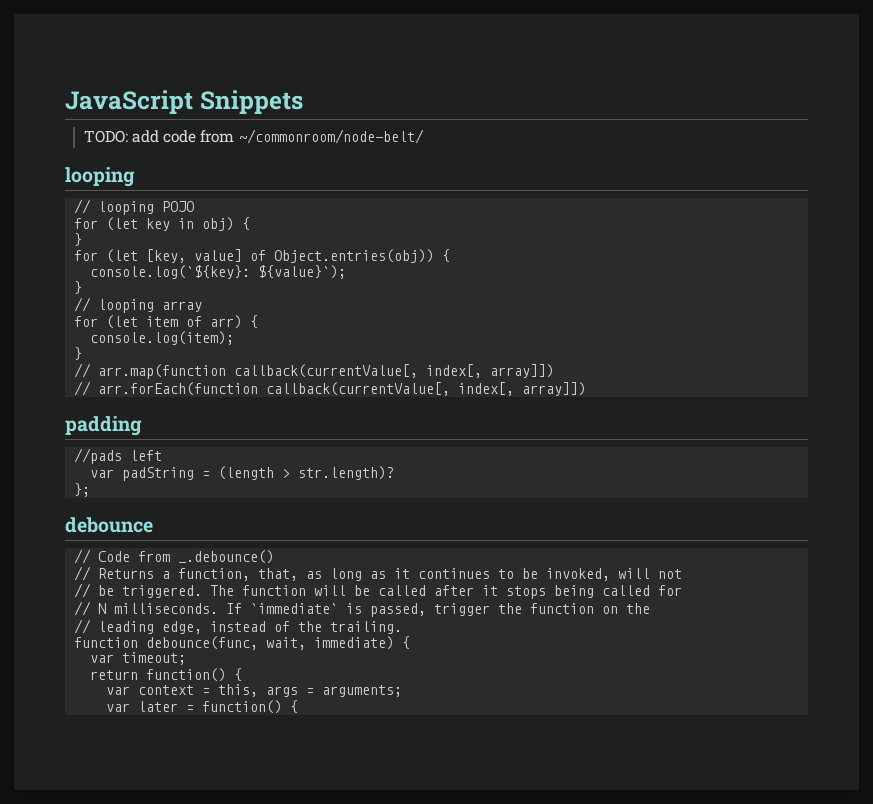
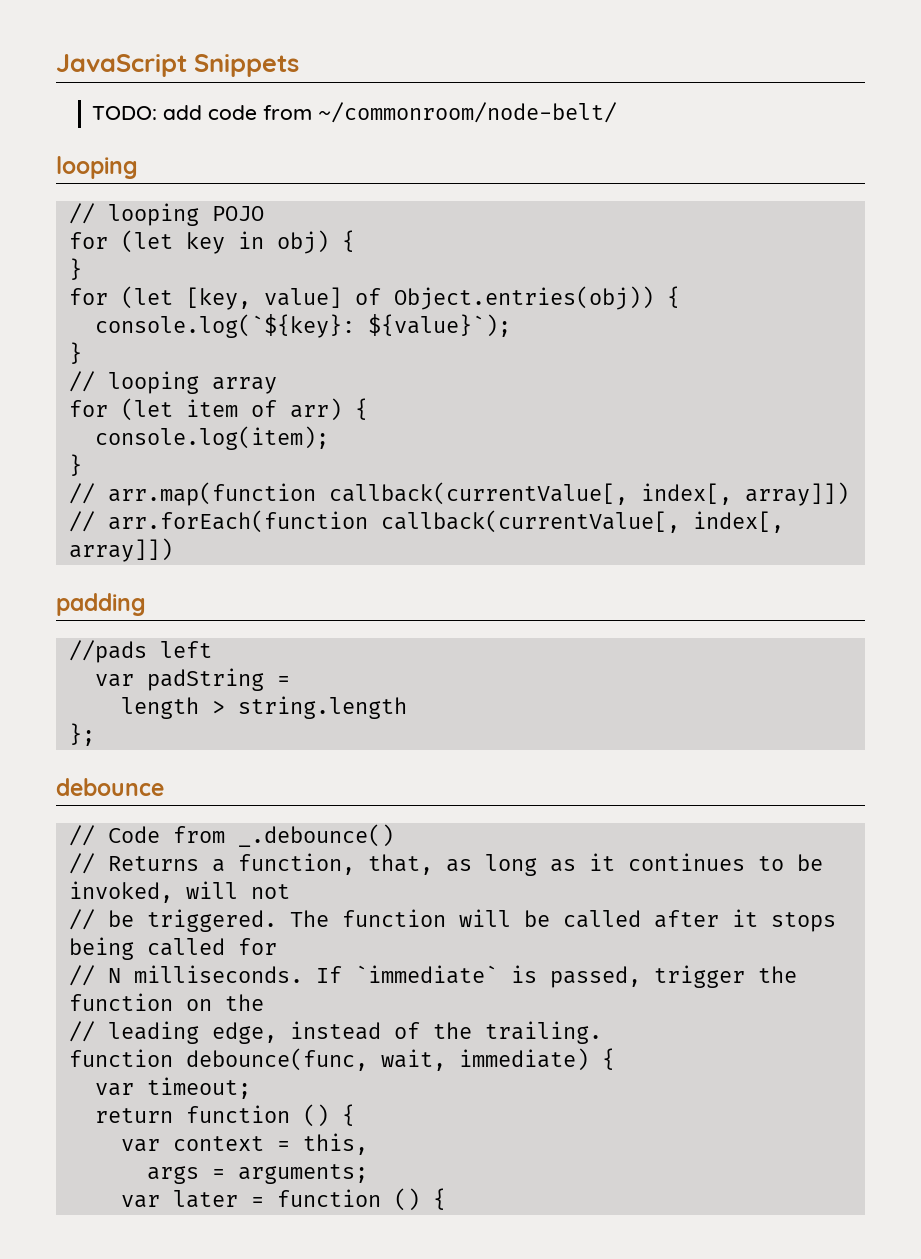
- var padString = (length > str.length)?
+ var padString =
+ length > string.length
- return function() {
+ return function () {
- var context = this, args = arguments;
+ var context = this,
+ args = arguments;
- var later = function() {
+ var later = function () {

